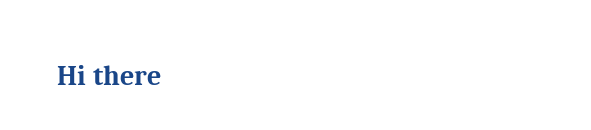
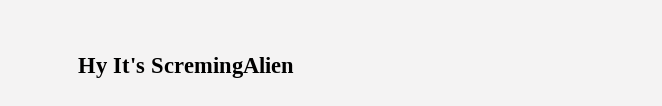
- Hi there
+ Hy It's ScremingAlien

